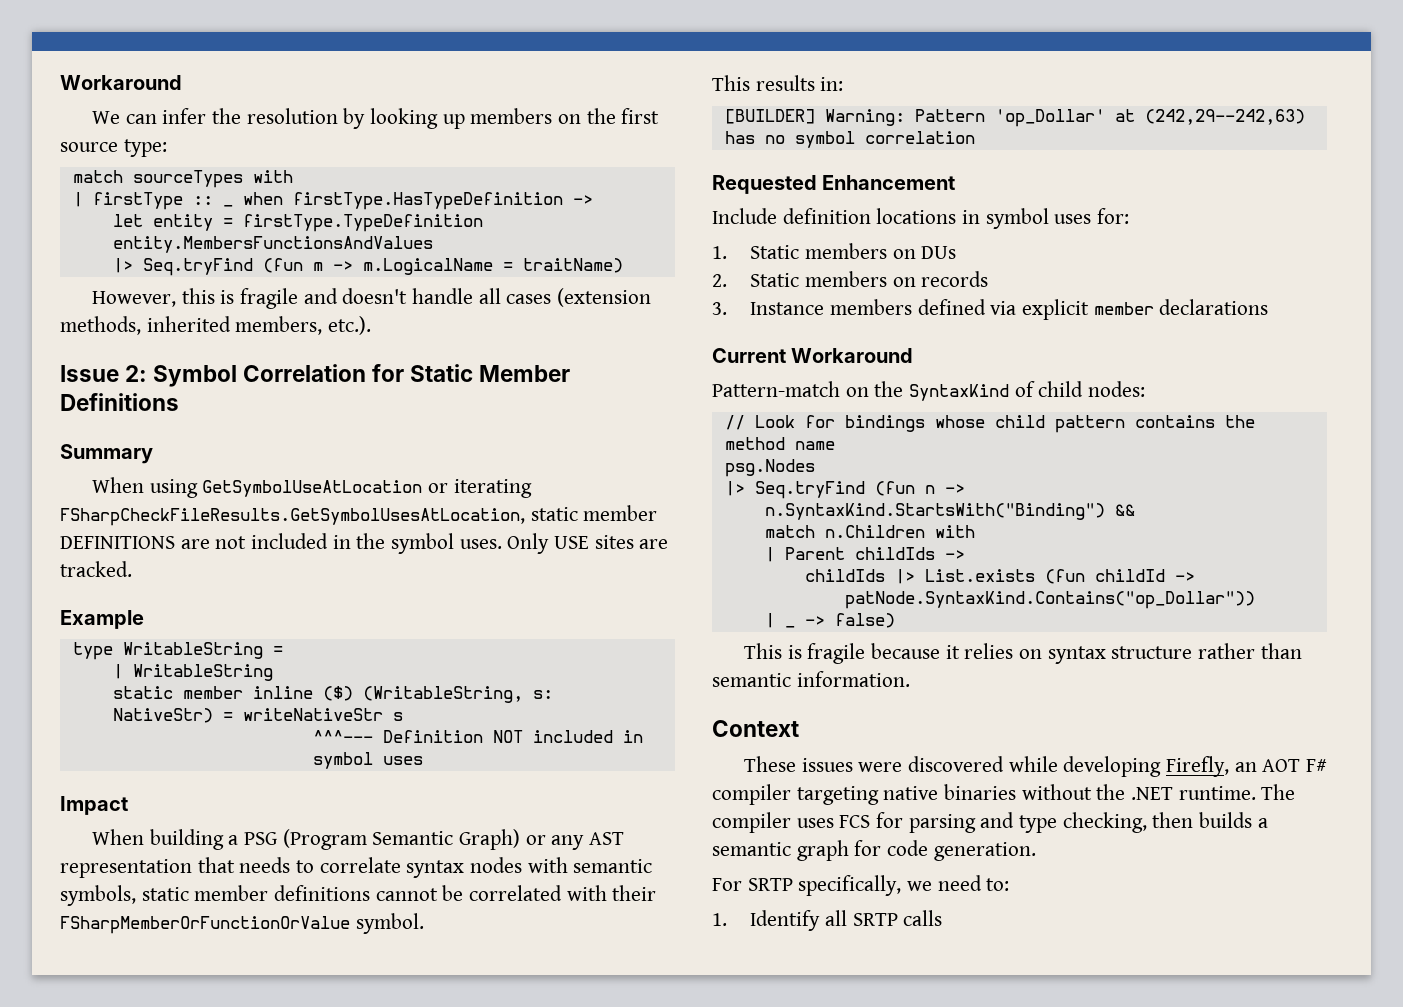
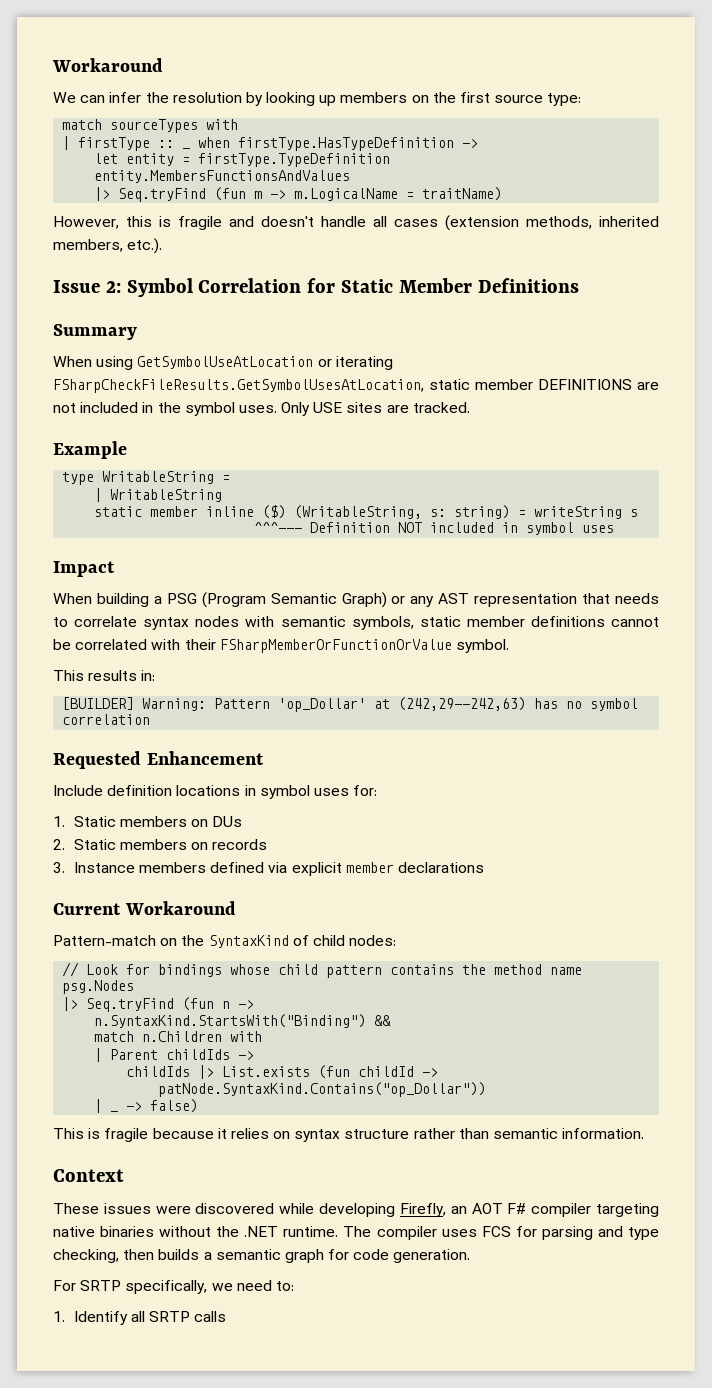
- static member inline ($) (WritableString, s: NativeStr) = writeNativeStr s
+ static member inline ($) (WritableString, s: string) = writeString s

